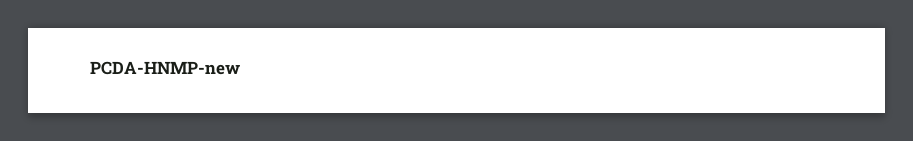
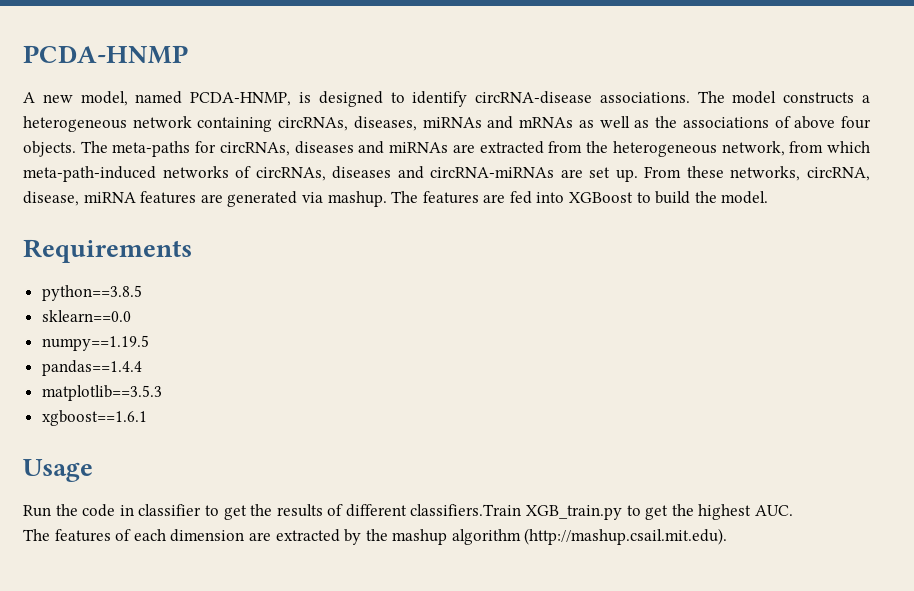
- PCDA-HNMP-new
+ PCDA-HNMP
+ A new model, named PCDA-HNMP, is designed to identify circRNA-disease associations. The model constructs a heterogeneous network containing circRNAs, diseases, miRNAs and mRNAs as well as the associations of above four objects. The meta-paths for circRNAs, diseases and miRNAs are extracted from the heterogeneous network, from which meta-path-induced networks of circRNAs, diseases and circRNA-miRNAs are set up. From these networks, circRNA, disease, miRNA features are generated via mashup. The features are fed into XGBoost to build the model.
+ Requirements
+ python==3.8.5
+ sklearn==0.0
+ numpy==1.19.5
+ pandas==1.4.4
+ matplotlib==3.5.3
+ xgboost==1.6.1
+ Usage
+ Run the code in classifier to get the results of different classifiers.Train XGB_train.py to get the highest AUC.
+ The features of each dimension are extracted by the mashup algorithm (http://mashup.csail.mit.edu).

